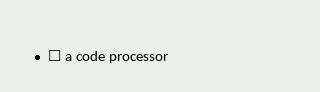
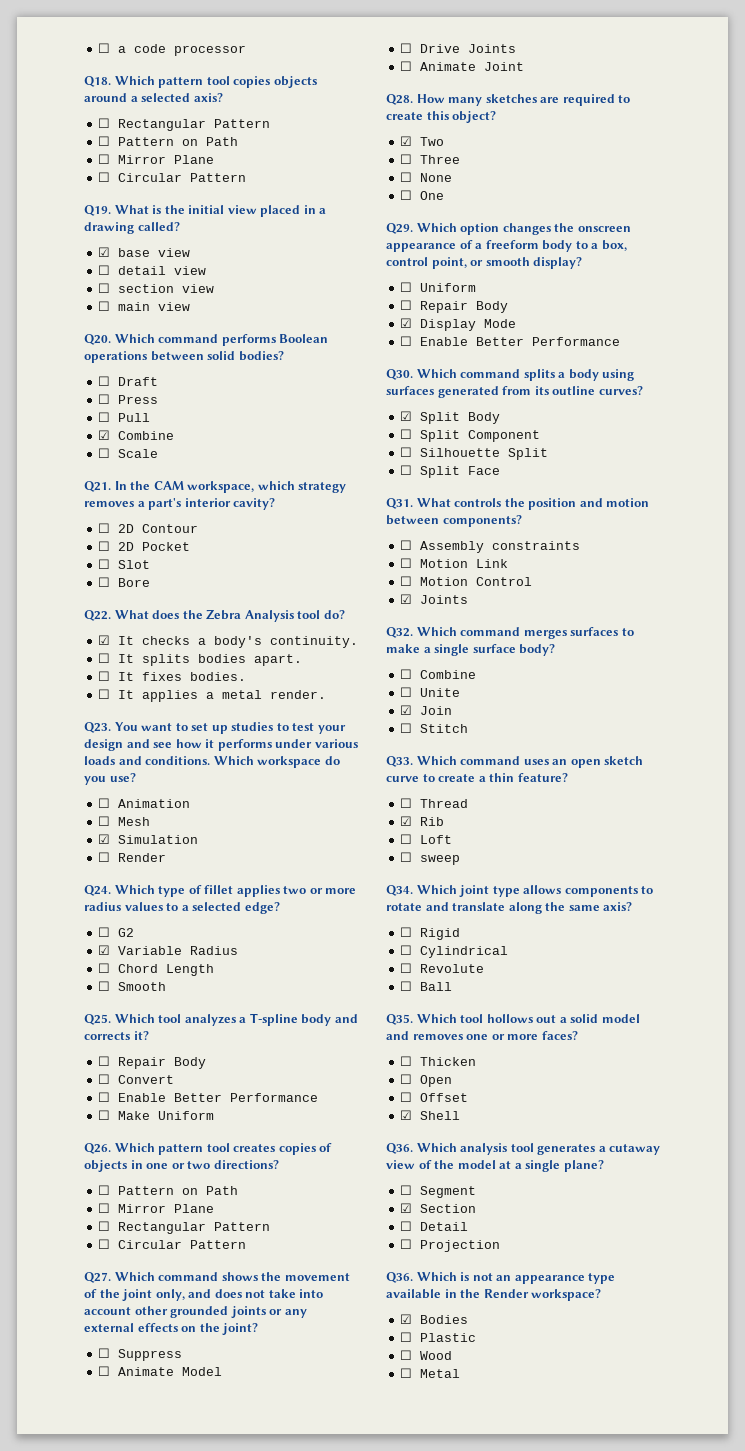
+ Q18. Which pattern tool copies objects around a selected axis?
+ ☐ Rectangular Pattern
+ ☐ Pattern on Path
+ ☐ Mirror Plane
+ ☐ Circular Pattern
+ Q19. What is the initial view placed in a drawing called?
+ ☑ base view
+ ☐ detail view
+ ☐ section view
+ ☐ main view
+ Q20. Which command performs Boolean operations between solid bodies?
+ ☐ Draft
+ ☐ Press
+ ☐ Pull
+ ☑ Combine
+ ☐ Scale
+ Q21. In the CAM workspace, which strategy removes a part's interior cavity?
+ ☐ 2D Contour
+ ☐ 2D Pocket
+ ☐ Slot
+ ☐ Bore
+ Q22. What does the Zebra Analysis tool do?
+ ☑ It checks a body's continuity.
+ ☐ It splits bodies apart.
+ ☐ It fixes bodies.
+ ☐ It applies a metal render.
+ Q23. You want to set up studies to test your design and see how it performs under various loads and conditions. Which workspace do you use?
+ ☐ Animation
+ ☐ Mesh
+ ☑ Simulation
+ ☐ Render
+ Q24. Which type of fillet applies two or more radius values to a selected edge?
+ ☐ G2
+ ☑ Variable Radius
+ ☐ Chord Length
+ ☐ Smooth
+ Q25. Which tool analyzes a T-spline body and corrects it?
+ ☐ Repair Body
+ ☐ Convert
+ ☐ Enable Better Performance
+ ☐ Make Uniform
+ Q26. Which pattern tool creates copies of objects in one or two directions?
+ ☐ Pattern on Path
+ ☐ Mirror Plane
+ ☐ Rectangular Pattern
+ ☐ Circular Pattern
+ Q27. Which command shows the movement of the joint only, and does not take into account other grounded joints or any external effects on the joint?
+ ☐ Suppress
+ ☐ Animate Model
+ ☐ Drive Joints
+ ☐ Animate Joint
+ Q28. How many sketches are required to create this object?
+ ☑ Two
+ ☐ Three
+ ☐ None
+ ☐ One
+ Q29. Which option changes the onscreen appearance of a freeform body to a box, control point, or smooth display?
+ ☐ Uniform
+ ☐ Repair Body
+ ☑ Display Mode
+ ☐ Enable Better Performance
+ Q30. Which command splits a body using surfaces generated from its outline curves?
+ ☑ Split Body
+ ☐ Split Component
+ ☐ Silhouette Split
+ ☐ Split Face
+ Q31. What controls the position and motion between components?
+ ☐ Assembly constraints
+ ☐ Motion Link
+ ☐ Motion Control
+ ☑ Joints
+ Q32. Which command merges surfaces to make a single surface body?
+ ☐ Combine
+ ☐ Unite
+ ☑ Join
+ ☐ Stitch
+ Q33. Which command uses an open sketch curve to create a thin feature?
+ ☐ Thread
+ ☑ Rib
+ ☐ Loft
+ ☐ sweep
+ Q34. Which joint type allows components to rotate and translate along the same axis?
+ ☐ Rigid
+ ☐ Cylindrical
+ ☐ Revolute
+ ☐ Ball
+ Q35. Which tool hollows out a solid model and removes one or more faces?
+ ☐ Thicken
+ ☐ Open
+ ☐ Offset
+ ☑ Shell
+ Q36. Which analysis tool generates a cutaway view of the model at a single plane?
+ ☐ Segment
+ ☑ Section
+ ☐ Detail
+ ☐ Projection
+ Q36. Which is not an appearance type available in the Render workspace?
+ ☑ Bodies
+ ☐ Plastic
+ ☐ Wood
+ ☐ Metal

